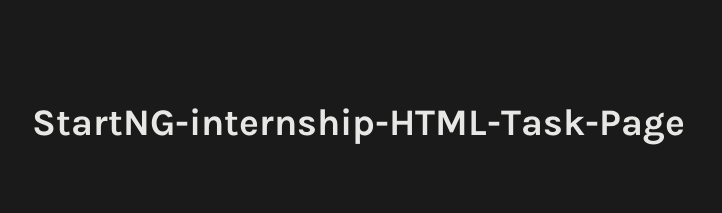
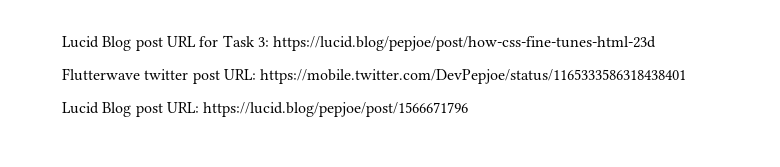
- StartNG-internship-HTML-Task-Page
+ Lucid Blog post URL for Task 3: https://lucid.blog/pepjoe/post/how-css-fine-tunes-html-23d
+ Flutterwave twitter post URL: https://mobile.twitter.com/DevPepjoe/status/1165333586318438401
+ Lucid Blog post URL: https://lucid.blog/pepjoe/post/1566671796

